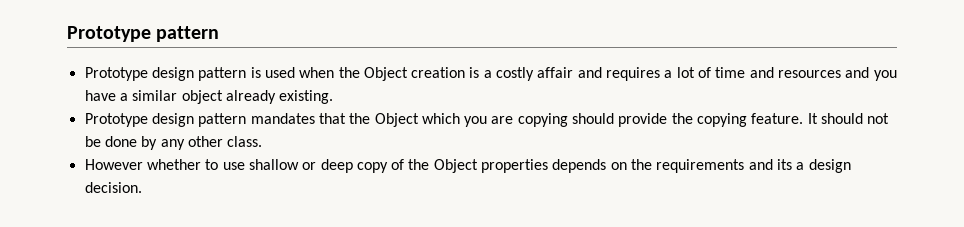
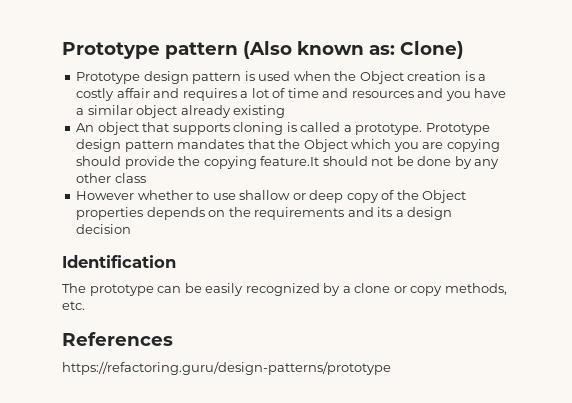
- Prototype pattern
+ Prototype pattern (Also known as: Clone)
- Prototype design pattern is used when the Object creation is a costly affair and requires a lot of time and resources and you have a similar object already existing.
- Prototype design pattern mandates that the Object which you are copying should provide the copying feature. It should not be done by any other class.
+ Prototype design pattern is used when the Object creation is a costly affair and requires a lot of time and resources and you have a similar object already existing
+ An object that supports cloning is called a prototype. Prototype design pattern mandates that the Object which you are copying should provide the copying feature.It should not be done by any other class
- However whether to use shallow or deep copy of the Object properties depends on the requirements and its a design decision.
+ However whether to use shallow or deep copy of the Object properties depends on the requirements and its a design decision
+ Identification
+ The prototype can be easily recognized by a clone or copy methods, etc.
+ References
+ https://refactoring.guru/design-patterns/prototype

